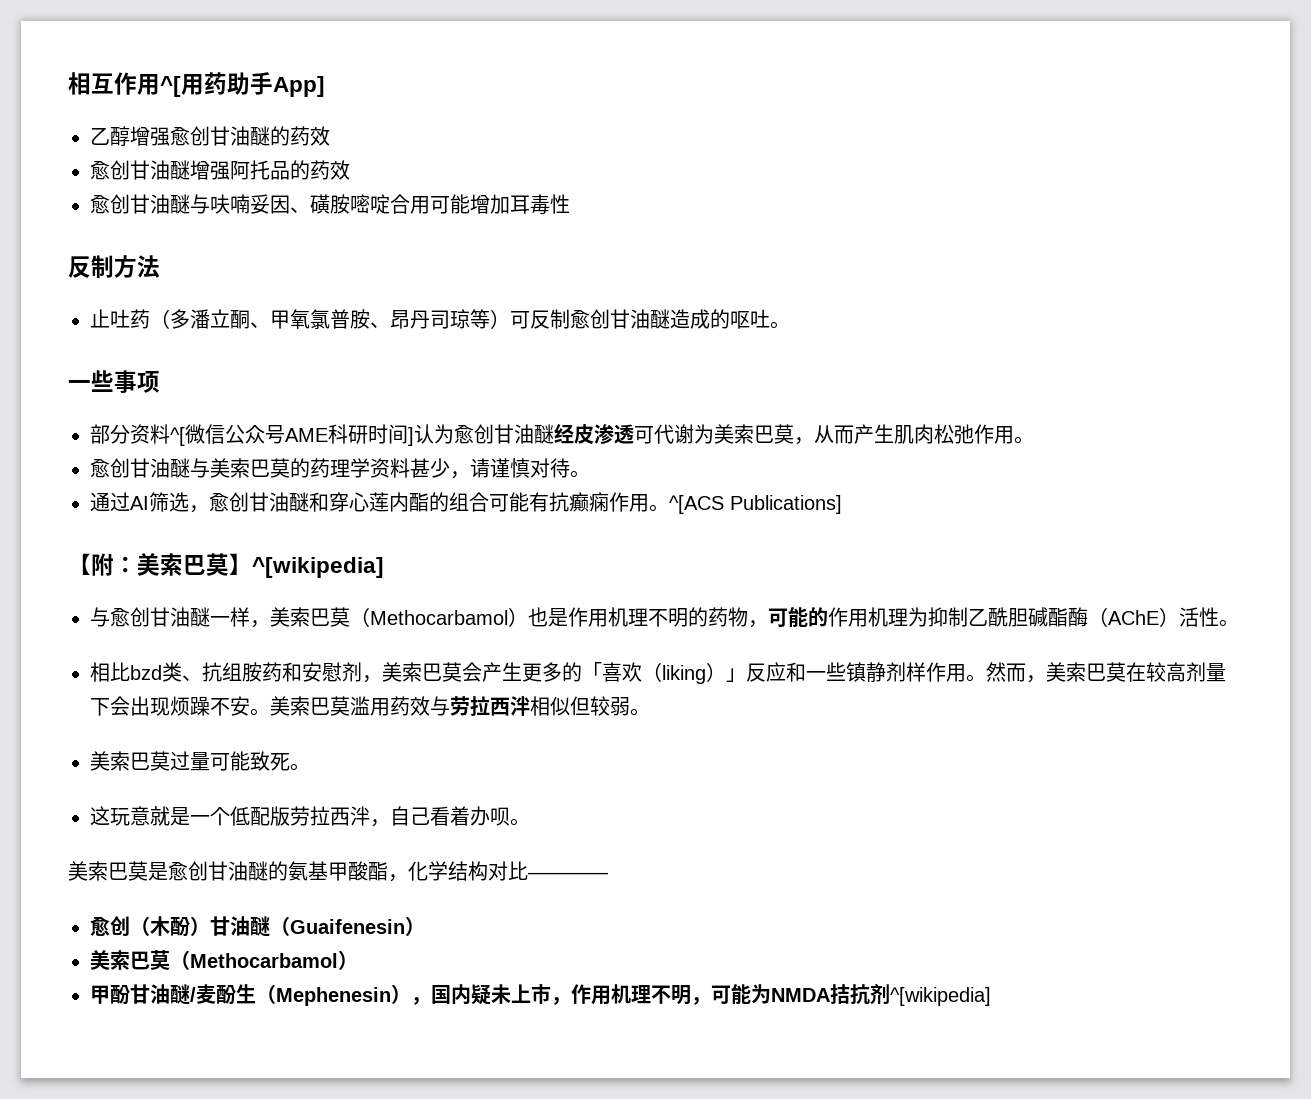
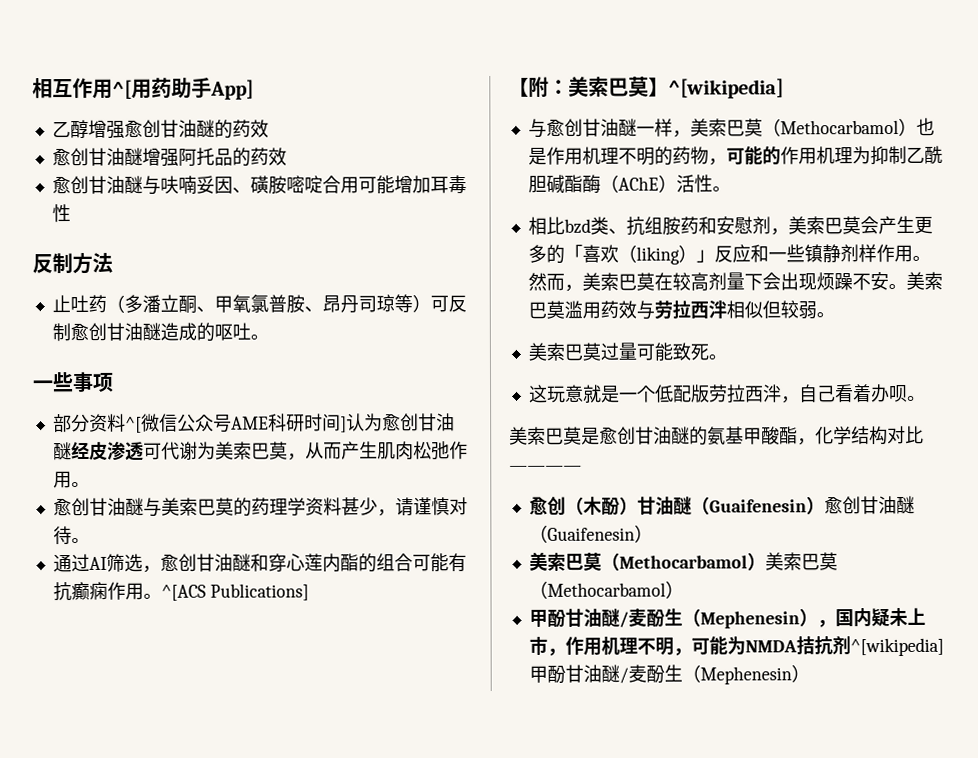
- 愈创（木酚）甘油醚（Guaifenesin）
- 美索巴莫（Methocarbamol）
+ 愈创（木酚）甘油醚（Guaifenesin）愈创甘油醚（Guaifenesin）
+ 美索巴莫（Methocarbamol）美索巴莫（Methocarbamol）
- 甲酚甘油醚/麦酚生（Mephenesin），国内疑未上市，作用机理不明，可能为NMDA拮抗剂^[wikipedia]
+ 甲酚甘油醚/麦酚生（Mephenesin），国内疑未上市，作用机理不明，可能为NMDA拮抗剂^[wikipedia]甲酚甘油醚/麦酚生（Mephenesin）

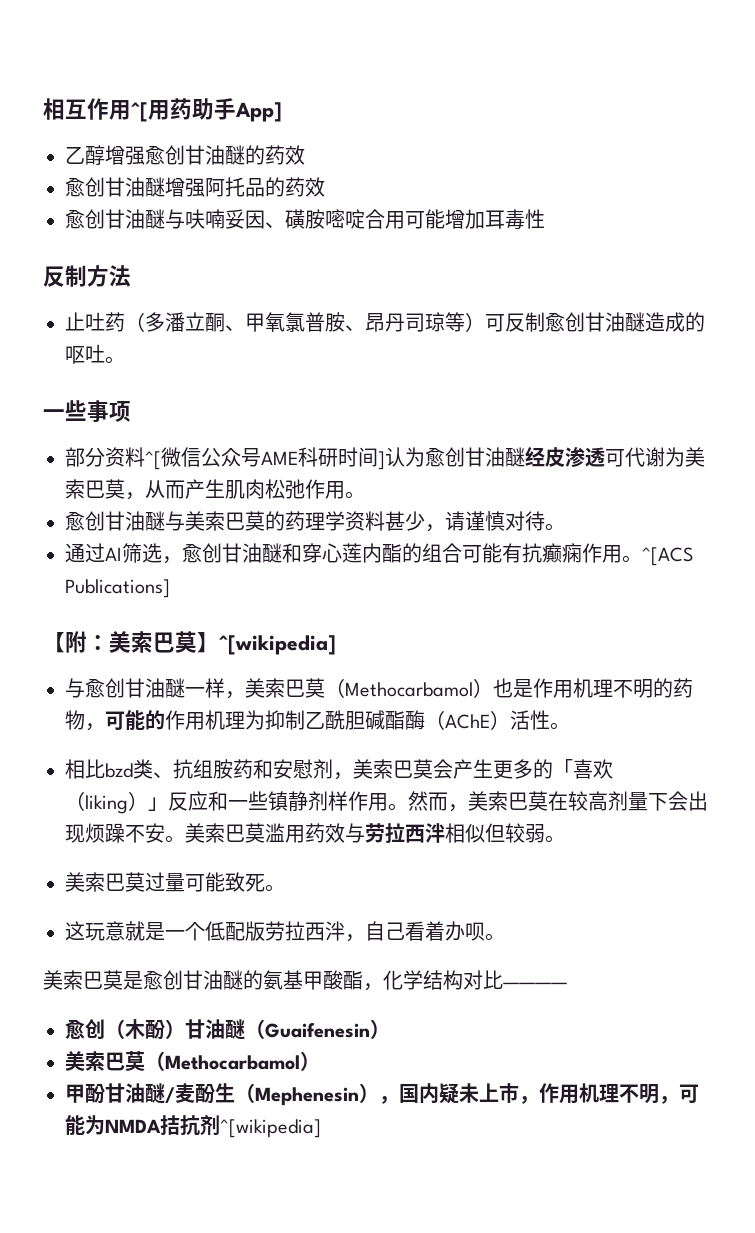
- 愈创（木酚）甘油醚（Guaifenesin）愈创甘油醚（Guaifenesin）
- 美索巴莫（Methocarbamol）美索巴莫（Methocarbamol）
+ 愈创（木酚）甘油醚（Guaifenesin）
+ 美索巴莫（Methocarbamol）
- 甲酚甘油醚/麦酚生（Mephenesin），国内疑未上市，作用机理不明，可能为NMDA拮抗剂^[wikipedia]甲酚甘油醚/麦酚生（Mephenesin）
+ 甲酚甘油醚/麦酚生（Mephenesin），国内疑未上市，作用机理不明，可能为NMDA拮抗剂^[wikipedia]

